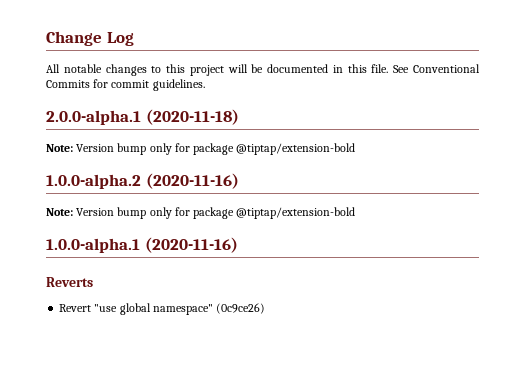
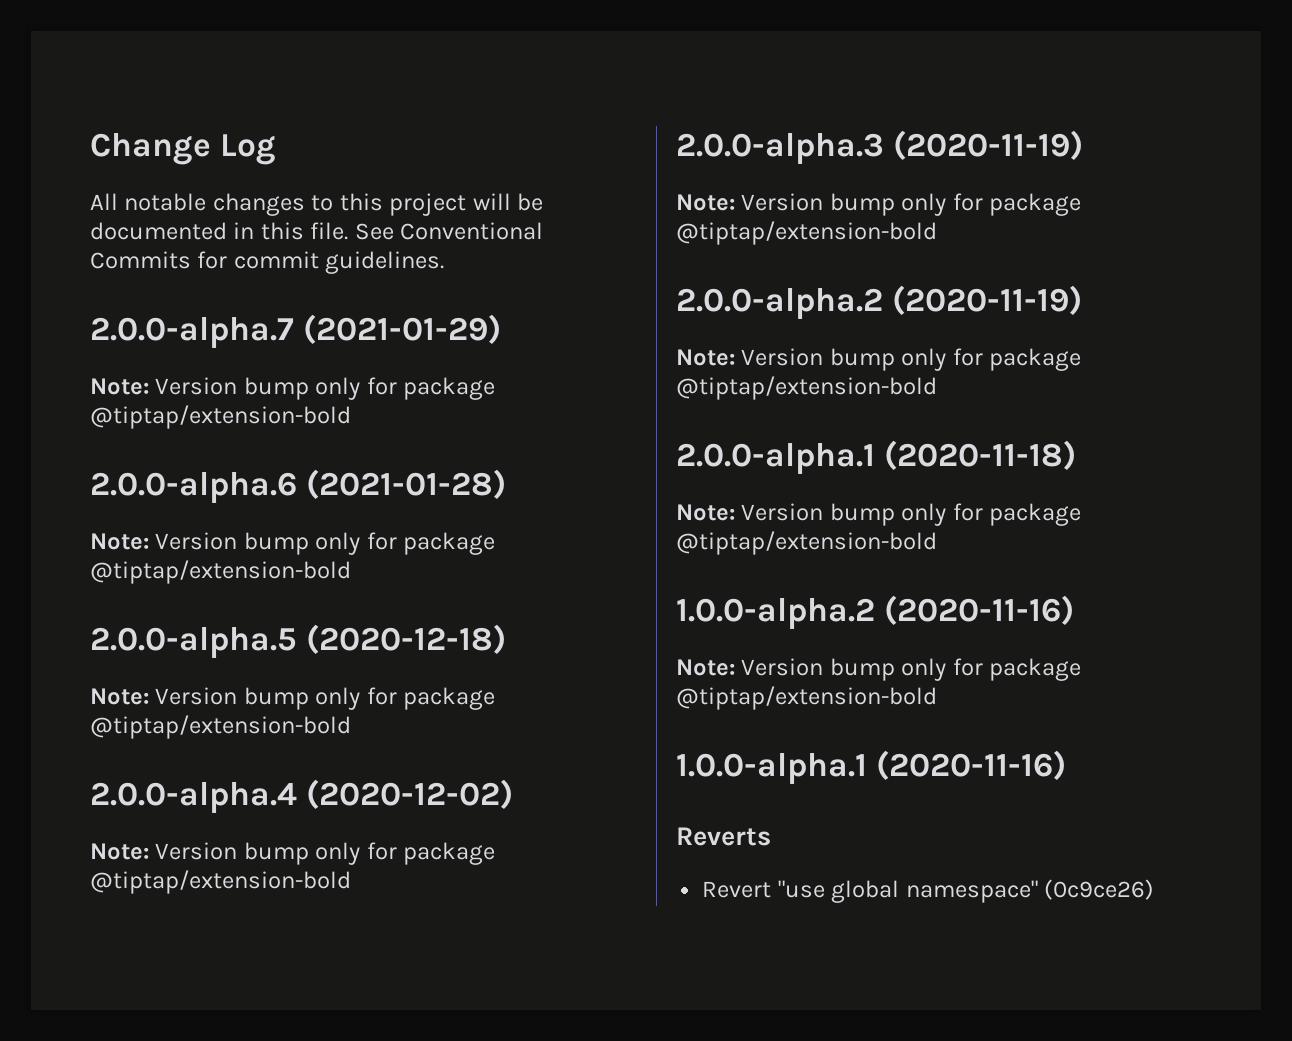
+ 2.0.0-alpha.7 (2021-01-29)
+ Note: Version bump only for package @tiptap/extension-bold
+ 2.0.0-alpha.6 (2021-01-28)
+ Note: Version bump only for package @tiptap/extension-bold
+ 2.0.0-alpha.5 (2020-12-18)
+ Note: Version bump only for package @tiptap/extension-bold
+ 2.0.0-alpha.4 (2020-12-02)
+ Note: Version bump only for package @tiptap/extension-bold
+ 2.0.0-alpha.3 (2020-11-19)
+ Note: Version bump only for package @tiptap/extension-bold
+ 2.0.0-alpha.2 (2020-11-19)
+ Note: Version bump only for package @tiptap/extension-bold

